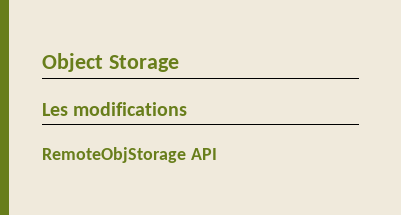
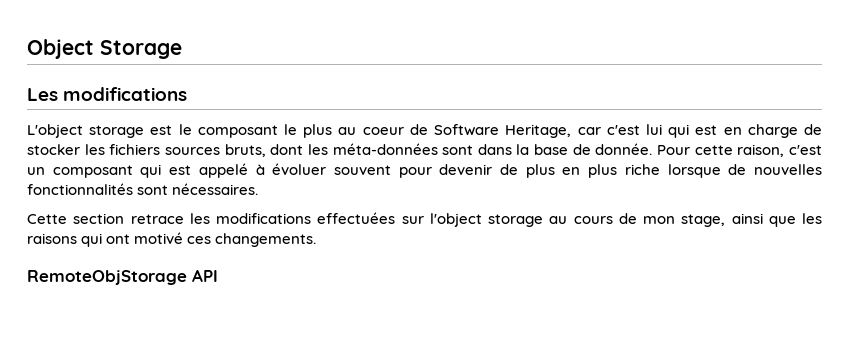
+ L'object storage est le composant le plus au coeur de Software Heritage, car c'est lui qui est en charge de stocker les fichiers sources bruts, dont les méta-données sont dans la base de donnée. Pour cette raison, c'est un composant qui est appelé à évoluer souvent pour devenir de plus en plus riche lorsque de nouvelles fonctionnalités sont nécessaires.
+ Cette section retrace les modifications effectuées sur l'object storage au cours de mon stage, ainsi que les raisons qui ont motivé ces changements.

